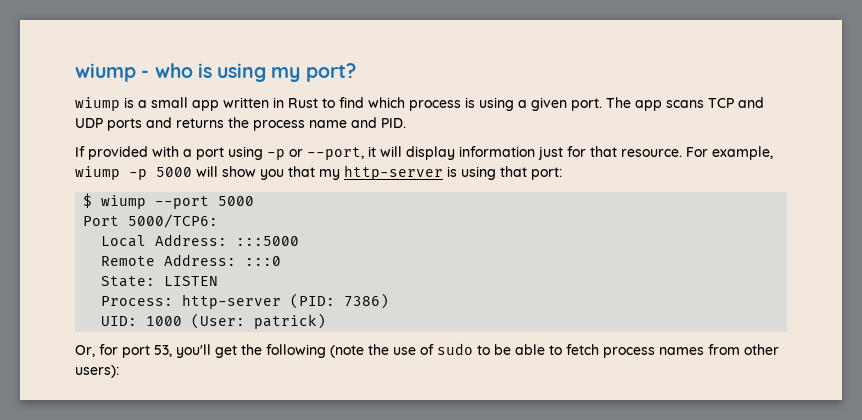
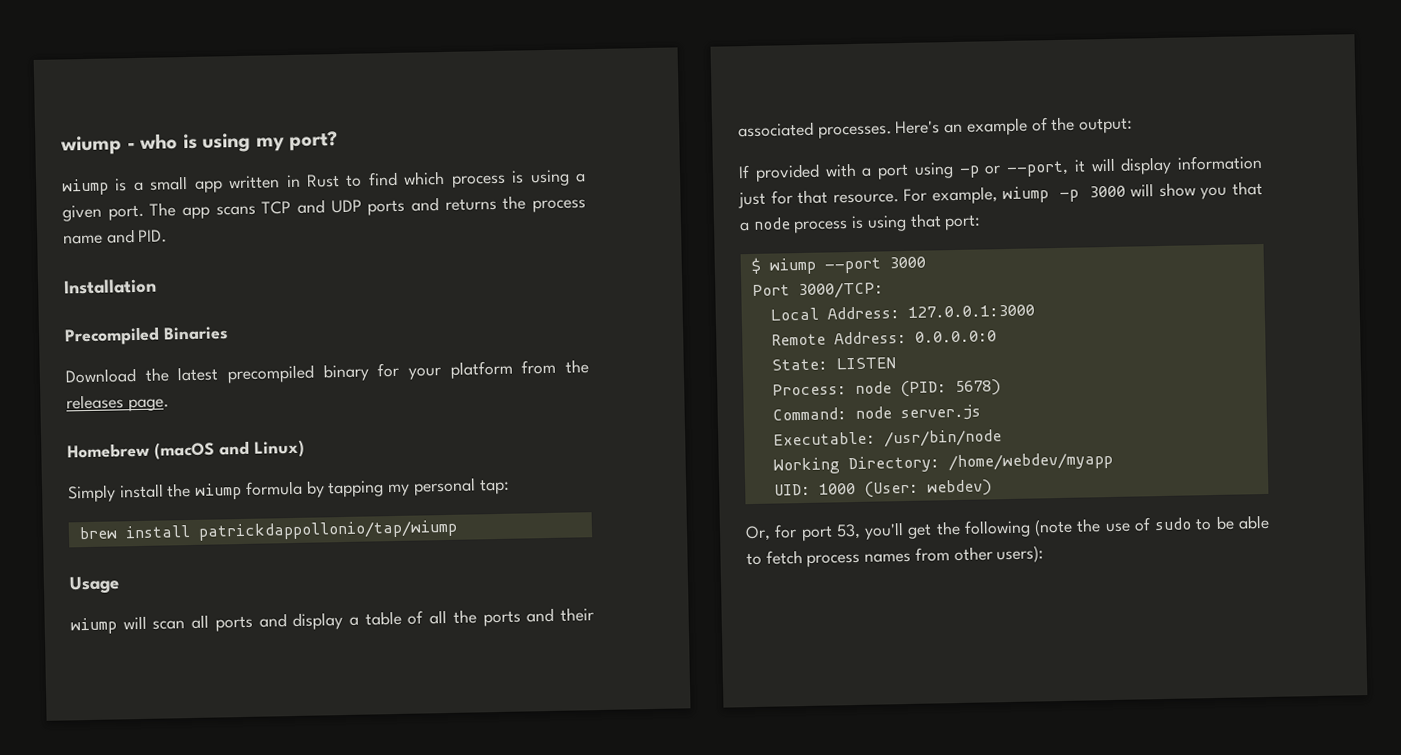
+ Installation
+ Precompiled Binaries
+ Download the latest precompiled binary for your platform from the releases page.
+ Homebrew (macOS and Linux)
+ Simply install the wiump formula by tapping my personal tap:
+ brew install patrickdappollonio/tap/wiump
+ Usage
+ wiump will scan all ports and display a table of all the ports and their associated processes. Here's an example of the output:
- For example, wiump -p 5000 will show you that my http-server is using that port:
+ For example, wiump -p 3000 will show you that a node process is using that port:
- $ wiump --port 5000
+ $ wiump --port 3000
- Port 5000/TCP6:
+ Port 3000/TCP:
- Local Address: :::5000
+ Local Address: 127.0.0.1:3000
- Remote Address: :::0
+ Remote Address: 0.0.0.0:0
- Process: http-server (PID: 7386)
+ Process: node (PID: 5678)
+ Command: node server.js
+ Executable: /usr/bin/node
+ Working Directory: /home/webdev/myapp
- UID: 1000 (User: patrick)
+ UID: 1000 (User: webdev)

